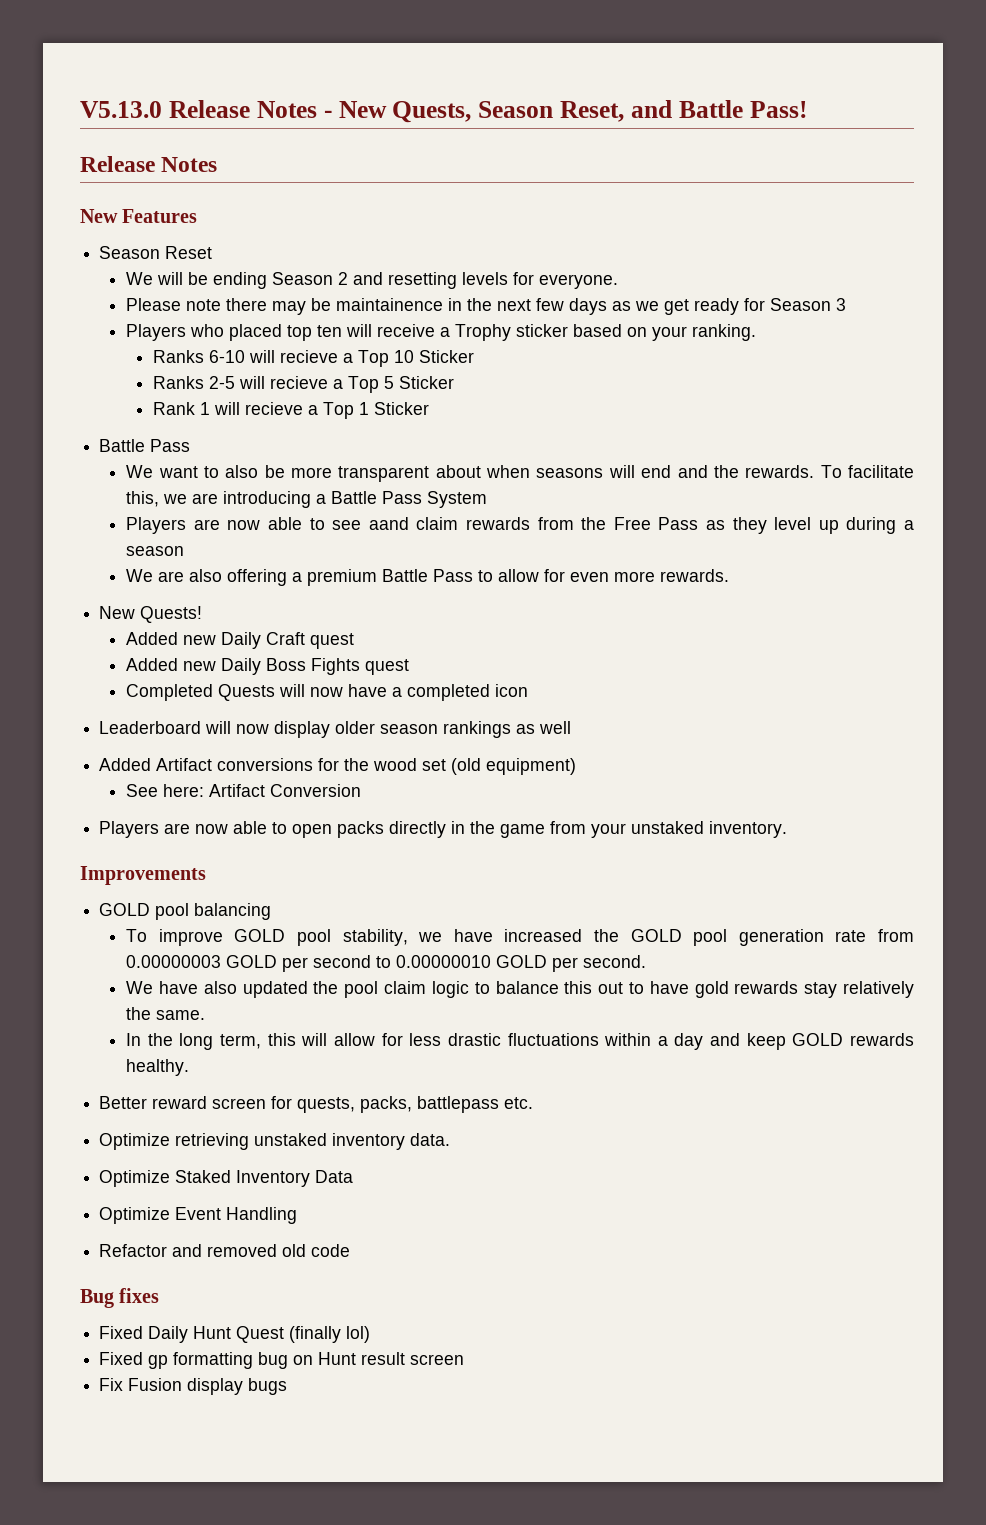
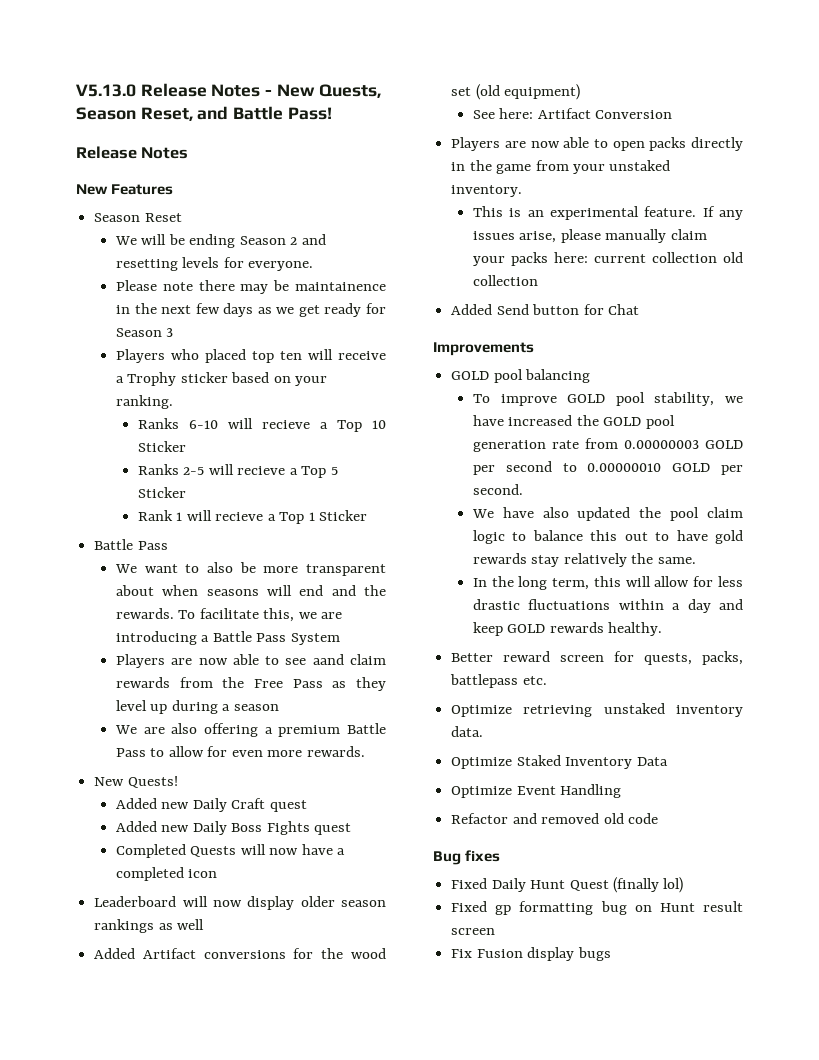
+ This is an experimental feature. If any issues arise, please manually claim your packs here: current collection old collection
+ Added Send button for Chat

